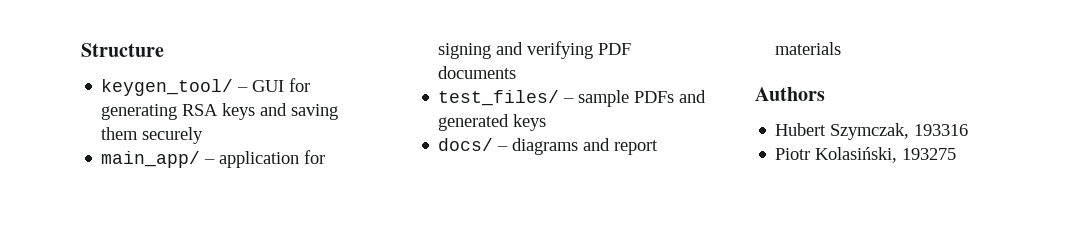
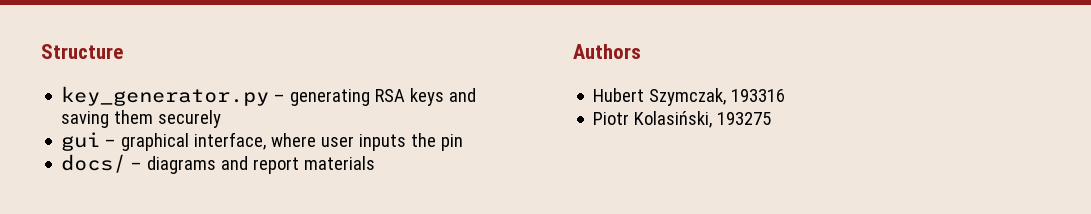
- keygen_tool/ – GUI for generating RSA keys and saving them securely
+ key_generator.py – generating RSA keys and saving them securely
- main_app/ – application for signing and verifying PDF documents
- test_files/ – sample PDFs and generated keys
+ gui – graphical interface, where user inputs the pin

